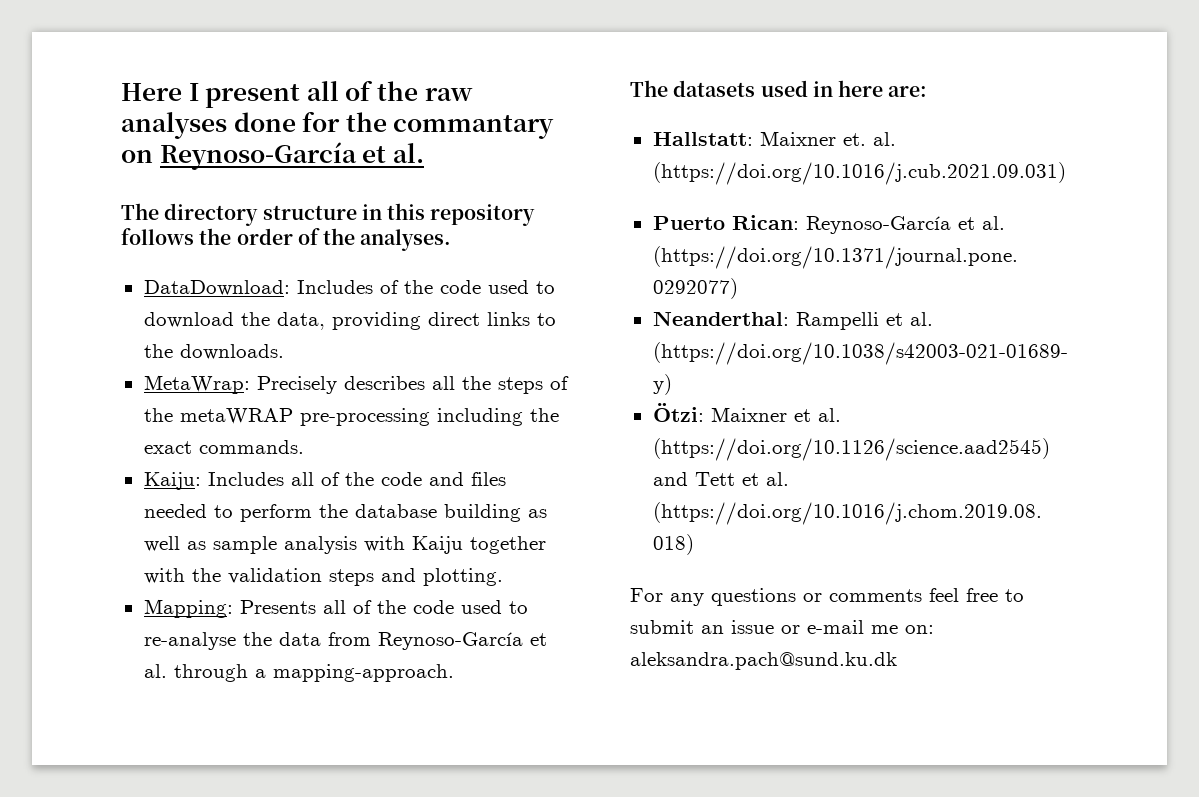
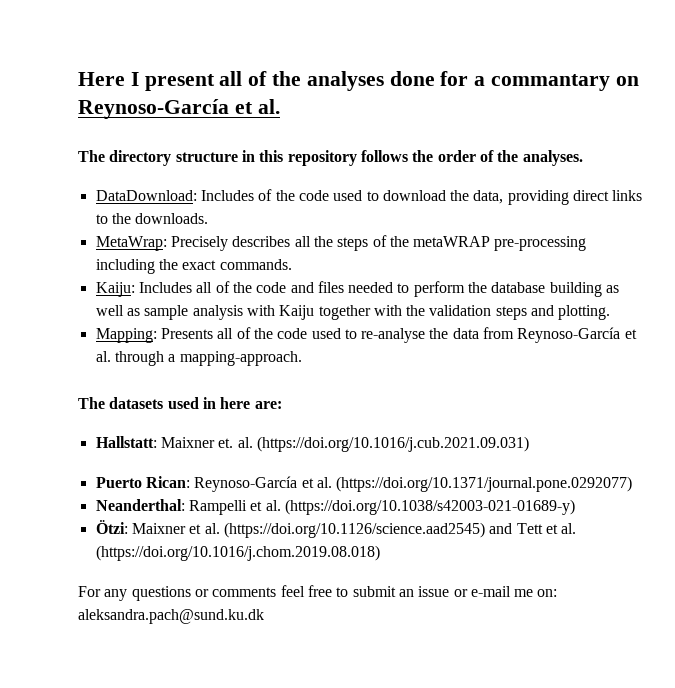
- Here I present all of the raw analyses done for the commantary on Reynoso-García et al.
+ Here I present all of the analyses done for a commantary on Reynoso-García et al.

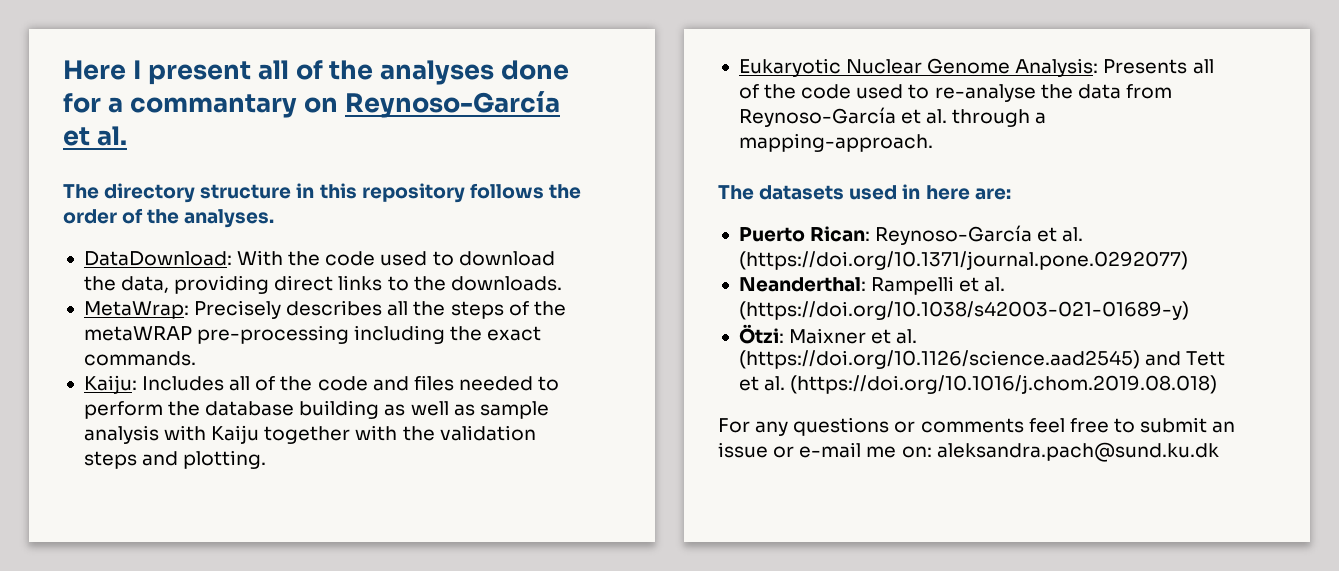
- DataDownload: Includes of the code used to download the data, providing direct links to the downloads.
+ DataDownload: With the code used to download the data, providing direct links to the downloads.
- Mapping: Presents all of the code used to re-analyse the data from Reynoso-García et al. through a mapping-approach.
+ Eukaryotic Nuclear Genome Analysis: Presents all of the code used to re-analyse the data from Reynoso-García et al. through a mapping-approach.
- Hallstatt: Maixner et. al. (https://doi.org/10.1016/j.cub.2021.09.031)

